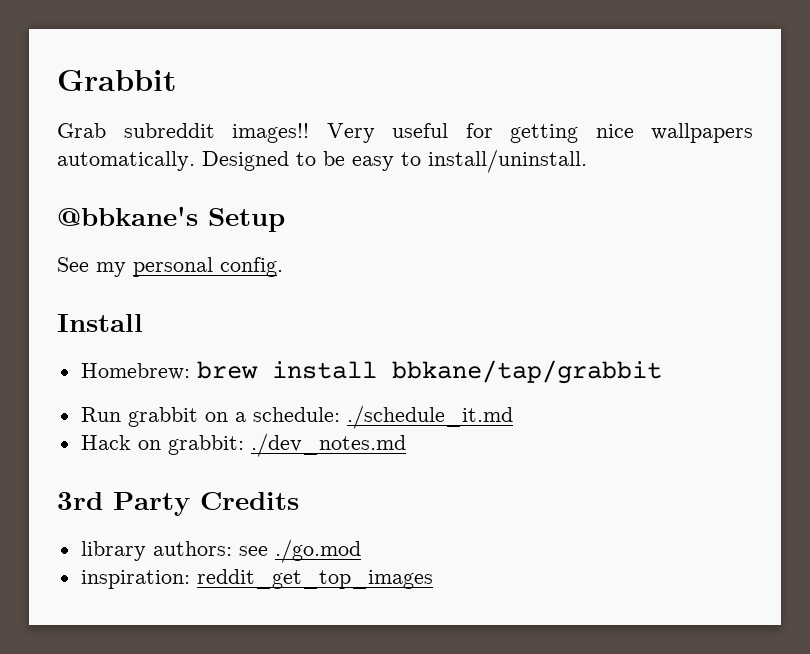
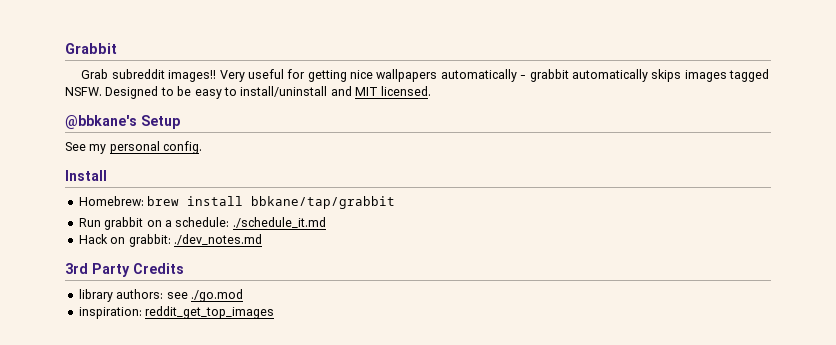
- Very useful for getting nice wallpapers automatically.
+ Very useful for getting nice wallpapers automatically - grabbit automatically skips images tagged NSFW.
- Designed to be easy to install/uninstall.
+ Designed to be easy to install/uninstall and MIT licensed.

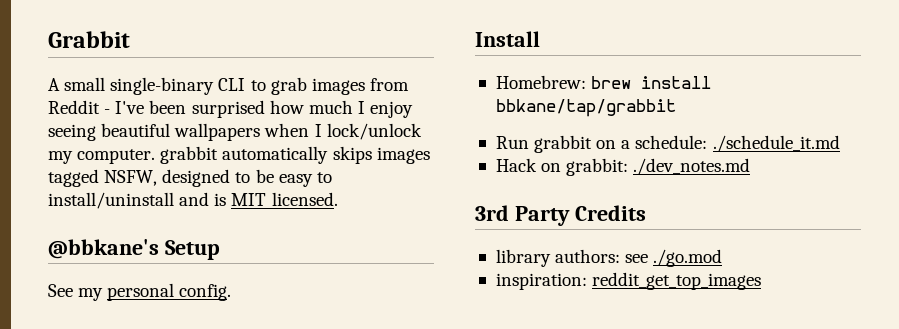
- Grab subreddit images!! Very useful for getting nice wallpapers automatically - grabbit automatically skips images tagged NSFW. Designed to be easy to install/uninstall and MIT licensed.
+ A small single-binary CLI to grab images from Reddit - I've been surprised how much I enjoy seeing beautiful wallpapers when I lock/unlock my computer. grabbit automatically skips images tagged NSFW, designed to be easy to install/uninstall and is MIT licensed.

